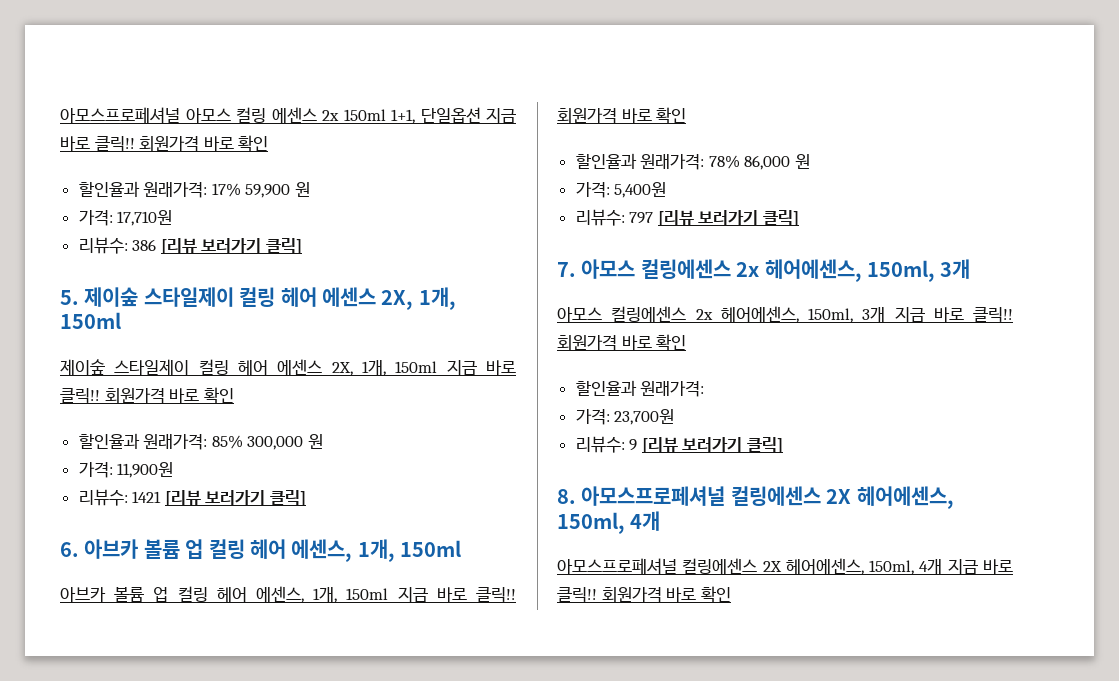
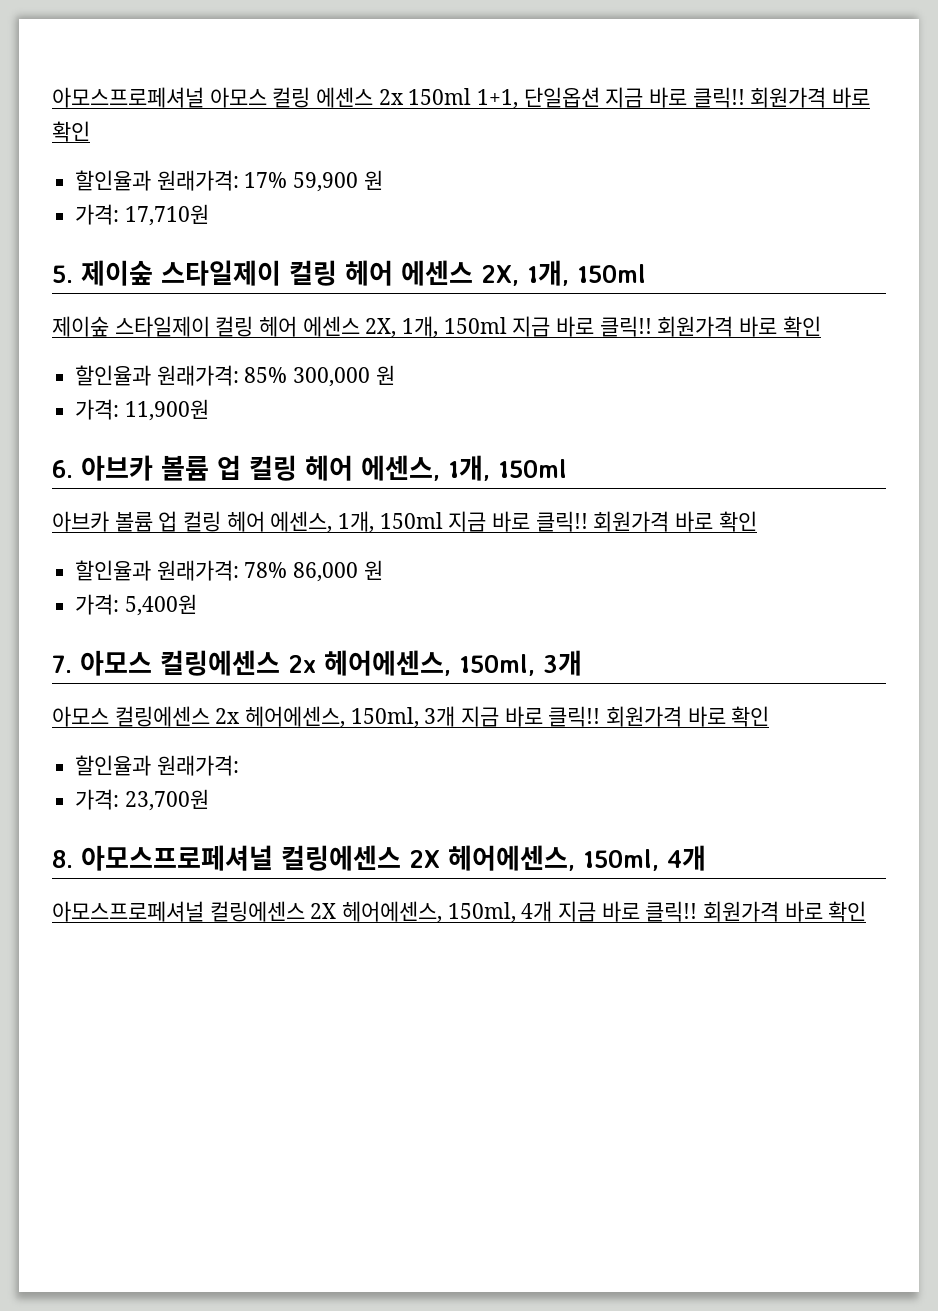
- 리뷰수: 386 [리뷰 보러가기 클릭]
- 리뷰수: 1421 [리뷰 보러가기 클릭]
- 리뷰수: 797 [리뷰 보러가기 클릭]
- 리뷰수: 9 [리뷰 보러가기 클릭]

